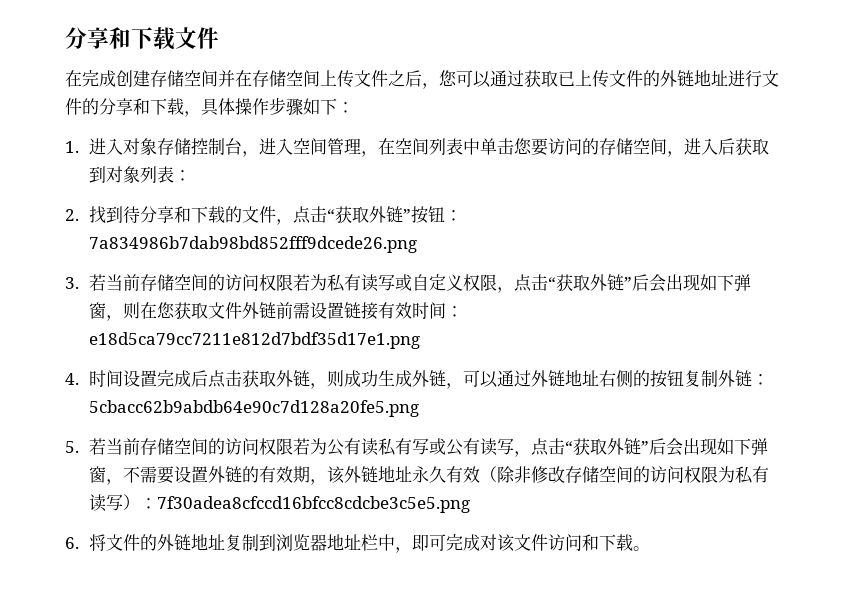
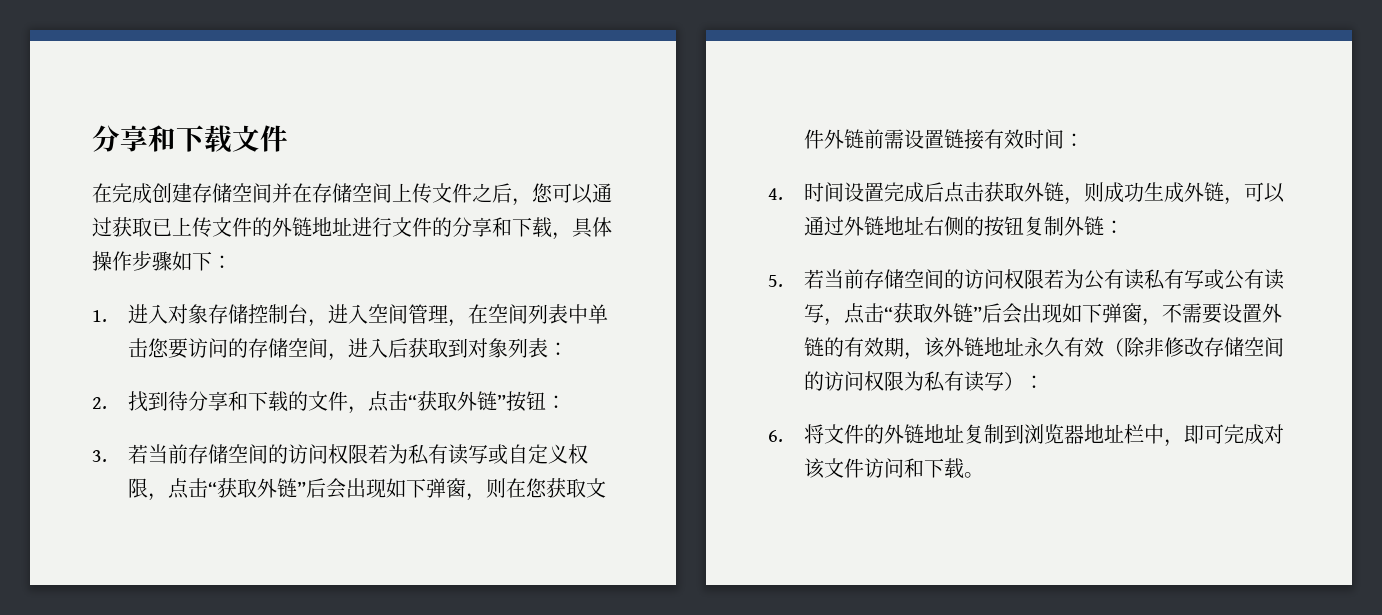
- 2.找到待分享和下载的文件，点击“获取外链”按钮：7a834986b7dab98bd852fff9dcede26.png
+ 2.找到待分享和下载的文件，点击“获取外链”按钮：
- 3.若当前存储空间的访问权限若为私有读写或自定义权限，点击“获取外链”后会出现如下弹窗，则在您获取文件外链前需设置链接有效时间：e18d5ca79cc7211e812d7bdf35d17e1.png
+ 3.若当前存储空间的访问权限若为私有读写或自定义权限，点击“获取外链”后会出现如下弹窗，则在您获取文件外链前需设置链接有效时间：
- 4.时间设置完成后点击获取外链，则成功生成外链，可以通过外链地址右侧的按钮复制外链：5cbacc62b9abdb64e90c7d128a20fe5.png
+ 4.时间设置完成后点击获取外链，则成功生成外链，可以通过外链地址右侧的按钮复制外链：
- 5.若当前存储空间的访问权限若为公有读私有写或公有读写，点击“获取外链”后会出现如下弹窗，不需要设置外链的有效期，该外链地址永久有效（除非修改存储空间的访问权限为私有读写）：7f30adea8cfccd16bfcc8cdcbe3c5e5.png
+ 5.若当前存储空间的访问权限若为公有读私有写或公有读写，点击“获取外链”后会出现如下弹窗，不需要设置外链的有效期，该外链地址永久有效（除非修改存储空间的访问权限为私有读写）：

